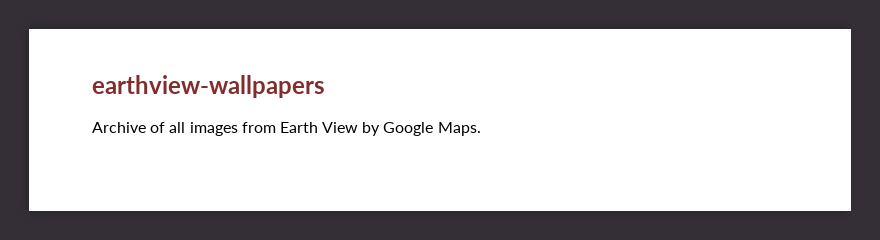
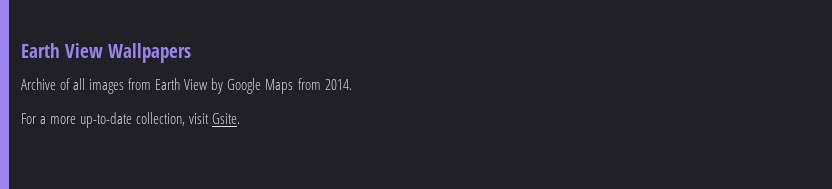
- earthview-wallpapers
+ Earth View Wallpapers
- Archive of all images from Earth View by Google Maps.
+ Archive of all images from Earth View by Google Maps from 2014.
+ For a more up-to-date collection, visit Gsite.

